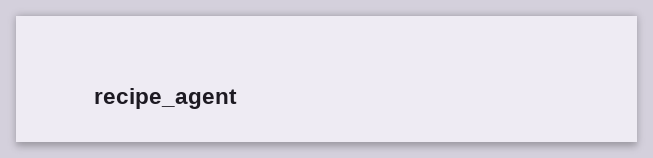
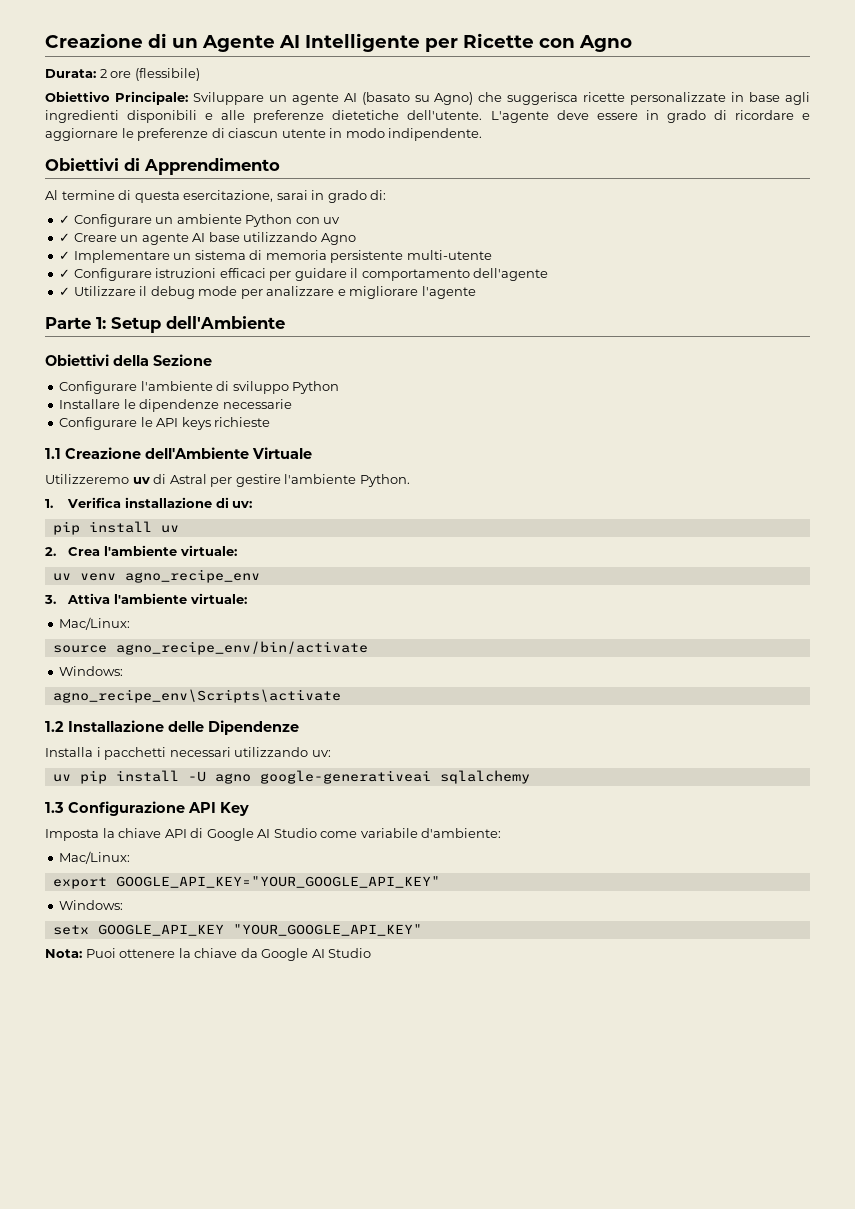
- recipe_agent
+ Creazione di un Agente AI Intelligente per Ricette con Agno
+ Durata: 2 ore (flessibile)
+ Obiettivo Principale: Sviluppare un agente AI (basato su Agno) che suggerisca ricette personalizzate in base agli ingredienti disponibili e alle preferenze dietetiche dell'utente. L'agente deve essere in grado di ricordare e aggiornare le preferenze di ciascun utente in modo indipendente.
+ Obiettivi di Apprendimento
+ Al termine di questa esercitazione, sarai in grado di:
+ ✓ Configurare un ambiente Python con uv
+ ✓ Creare un agente AI base utilizzando Agno
+ ✓ Implementare un sistema di memoria persistente multi-utente
+ ✓ Configurare istruzioni efficaci per guidare il comportamento dell'agente
+ ✓ Utilizzare il debug mode per analizzare e migliorare l'agente
+ Parte 1: Setup dell'Ambiente
+ Obiettivi della Sezione
+ Configurare l'ambiente di sviluppo Python
+ Installare le dipendenze necessarie
+ Configurare le API keys richieste
+ 1.1 Creazione dell'Ambiente Virtuale
+ Utilizzeremo uv di Astral per gestire l'ambiente Python.
+ 1. Verifica installazione di uv:
+ pip install uv
+ 2. Crea l'ambiente virtuale:
+ uv venv agno_recipe_env
+ 3. Attiva l'ambiente virtuale:
+ Mac/Linux:
+ source agno_recipe_env/bin/activate
+ Windows:
+ agno_recipe_env\Scripts\activate
+ 1.2 Installazione delle Dipendenze
+ Installa i pacchetti necessari utilizzando uv:
+ uv pip install -U agno google-generativeai sqlalchemy
+ 1.3 Configurazione API Key
+ Imposta la chiave API di Google AI Studio come variabile d'ambiente:
+ Mac/Linux:
+ export GOOGLE_API_KEY="YOUR_GOOGLE_API_KEY"
+ Windows:
+ setx GOOGLE_API_KEY "YOUR_GOOGLE_API_KEY"
+ Nota: Puoi ottenere la chiave da Google AI Studio

